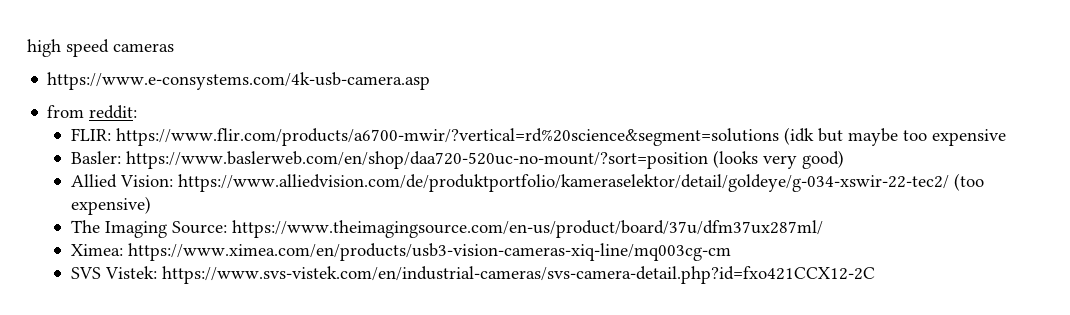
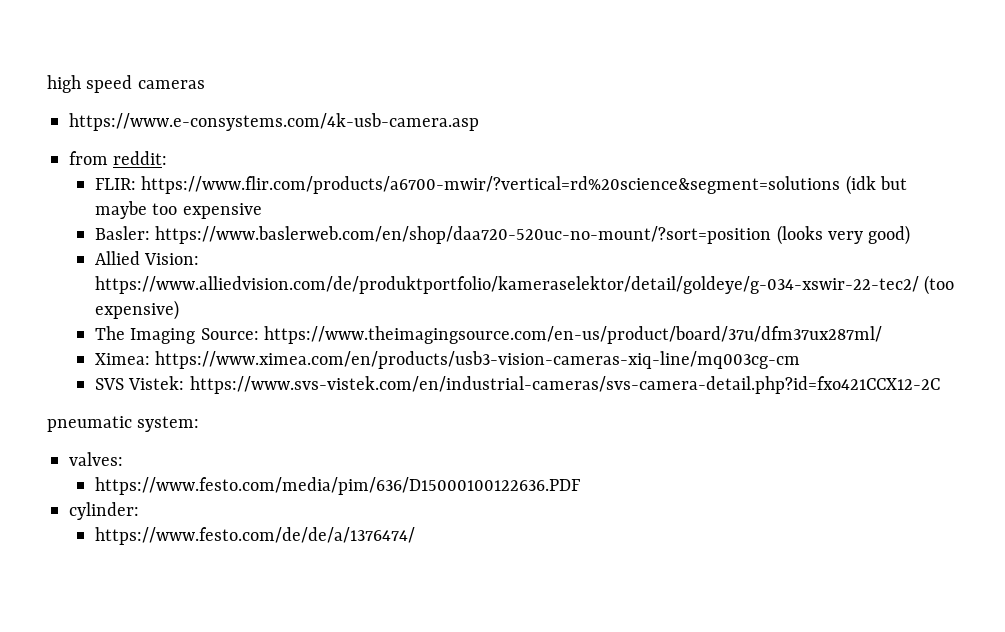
+ pneumatic system:
+ valves:
+ https://www.festo.com/media/pim/636/D15000100122636.PDF
+ cylinder:
+ https://www.festo.com/de/de/a/1376474/

